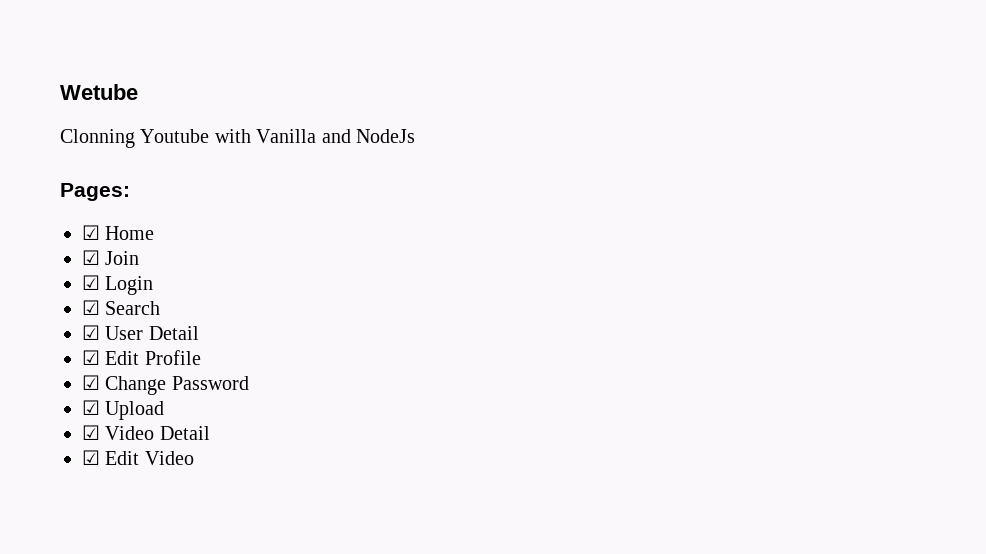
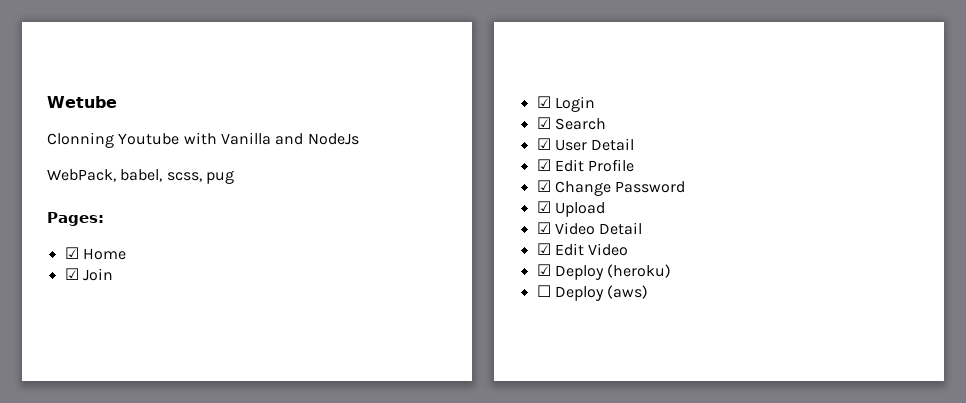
+ WebPack, babel, scss, pug
+ ☑ Deploy (heroku)
+ ☐ Deploy (aws)

